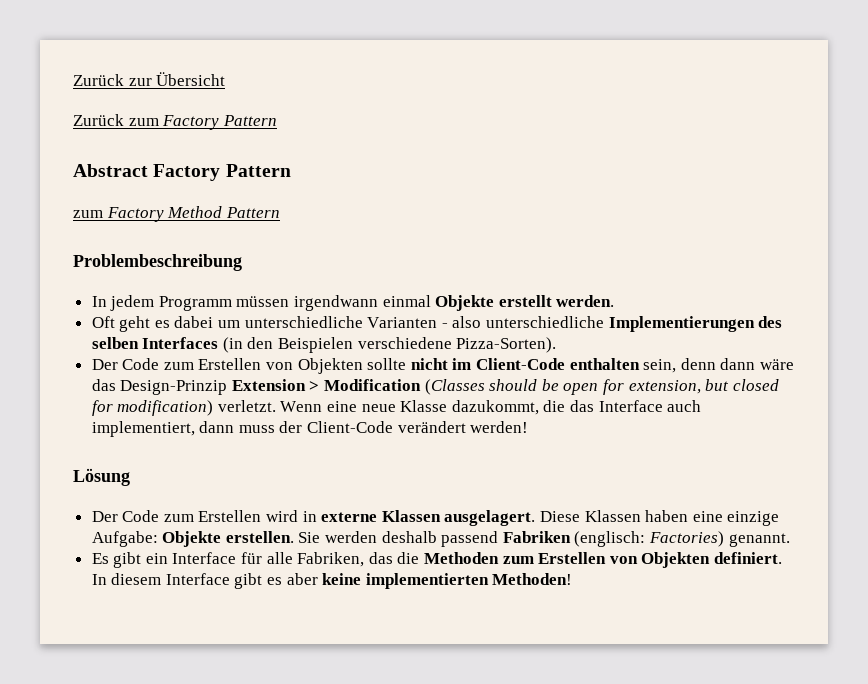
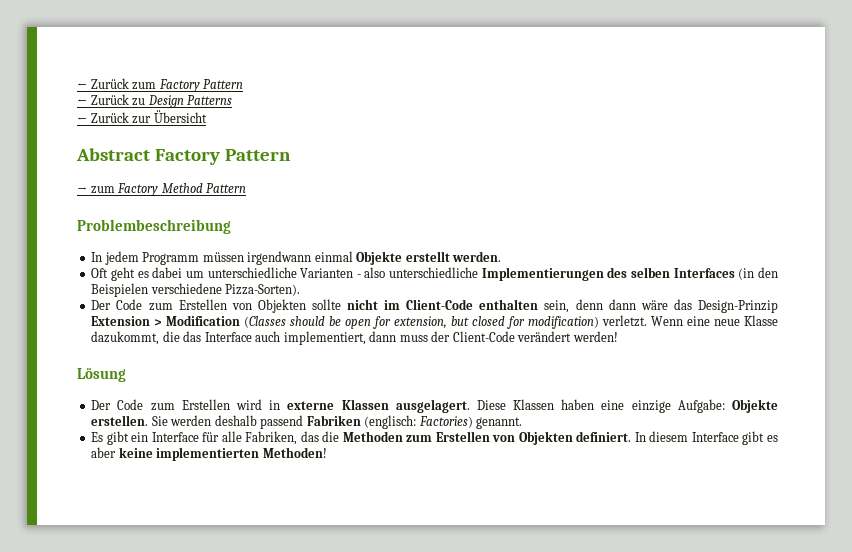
- Zurück zur Übersicht
- Zurück zum Factory Pattern
+ ← Zurück zum Factory Pattern
+ ← Zurück zu Design Patterns
+ ← Zurück zur Übersicht
- zum Factory Method Pattern
+ → zum Factory Method Pattern

